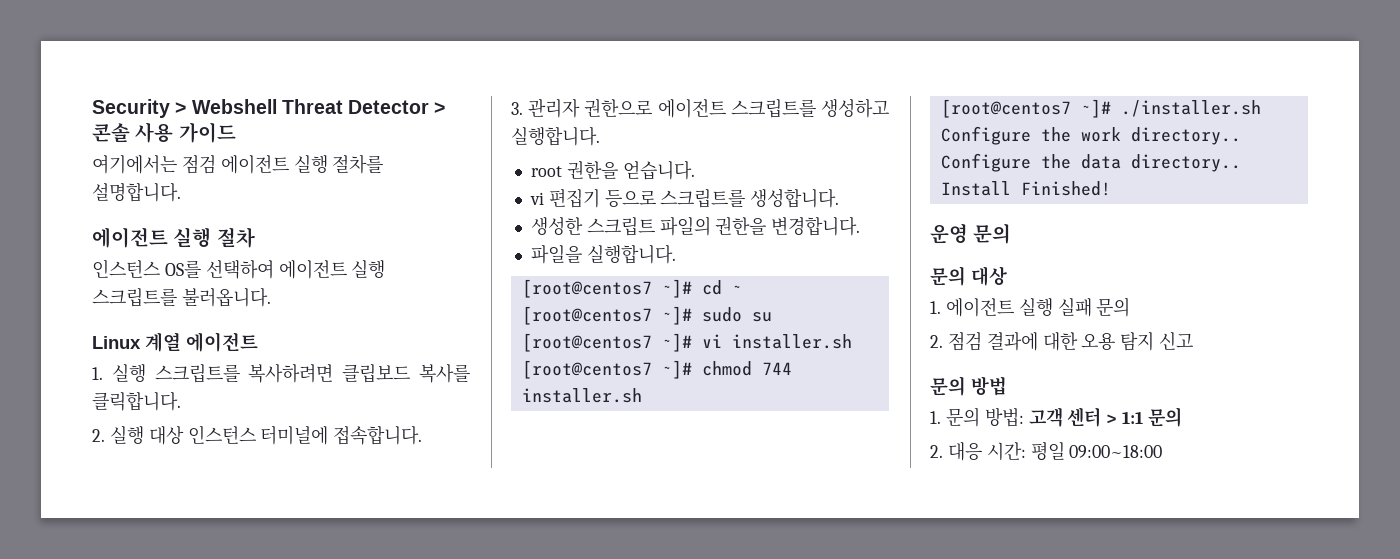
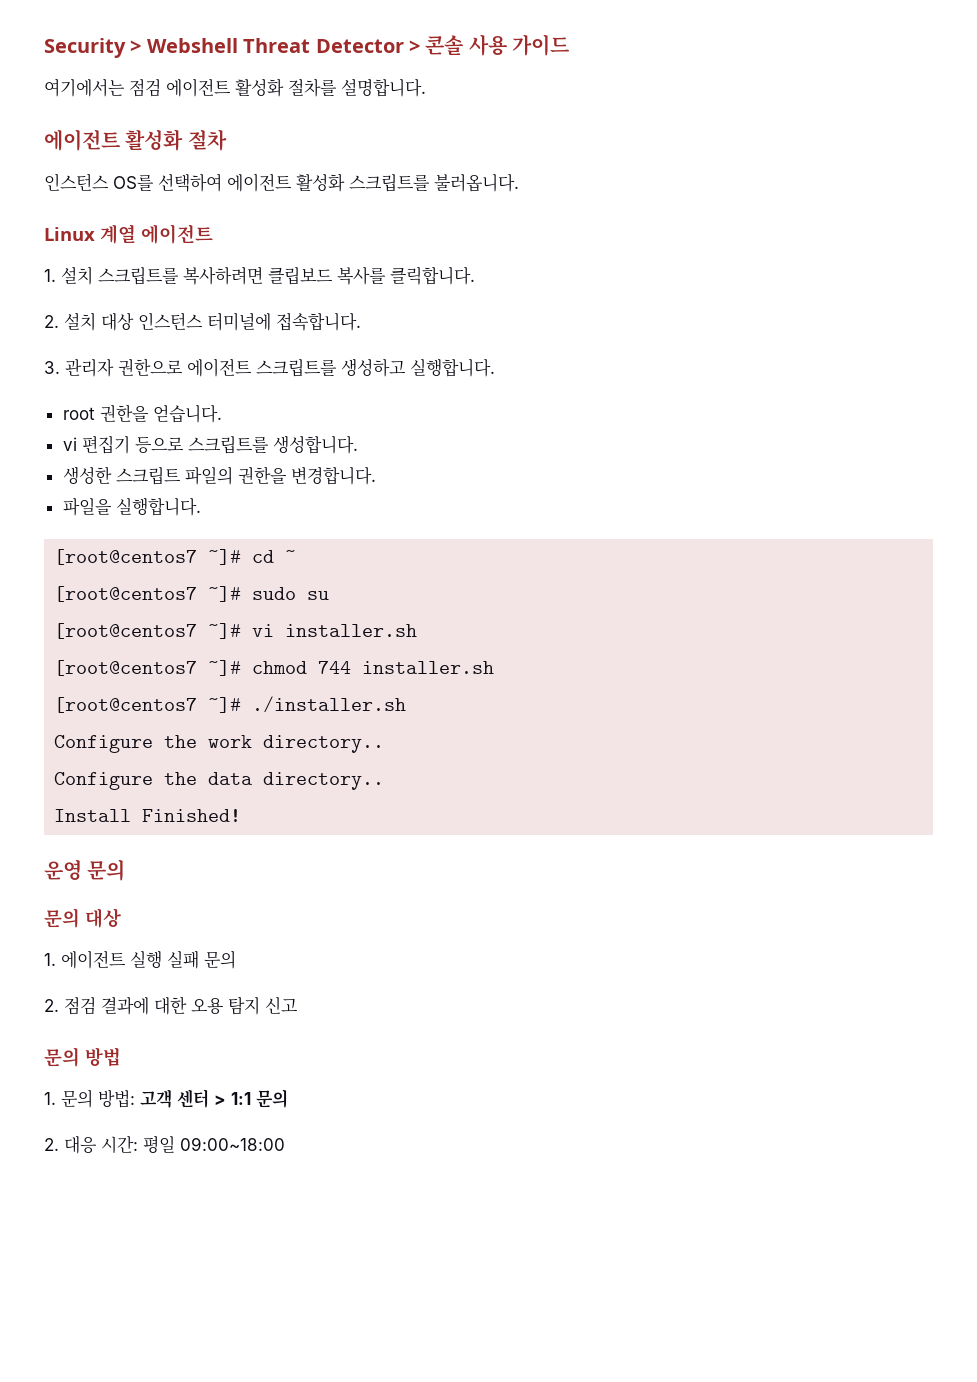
- 여기에서는 점검 에이전트 실행 절차를 설명합니다.
+ 여기에서는 점검 에이전트 활성화 절차를 설명합니다.
- 에이전트 실행 절차
+ 에이전트 활성화 절차
- 인스턴스 OS를 선택하여 에이전트 실행 스크립트를 불러옵니다.
+ 인스턴스 OS를 선택하여 에이전트 활성화 스크립트를 불러옵니다.
- 1. 실행 스크립트를 복사하려면 클립보드 복사를 클릭합니다.
+ 1. 설치 스크립트를 복사하려면 클립보드 복사를 클릭합니다.
- 2. 실행 대상 인스턴스 터미널에 접속합니다.
+ 2. 설치 대상 인스턴스 터미널에 접속합니다.

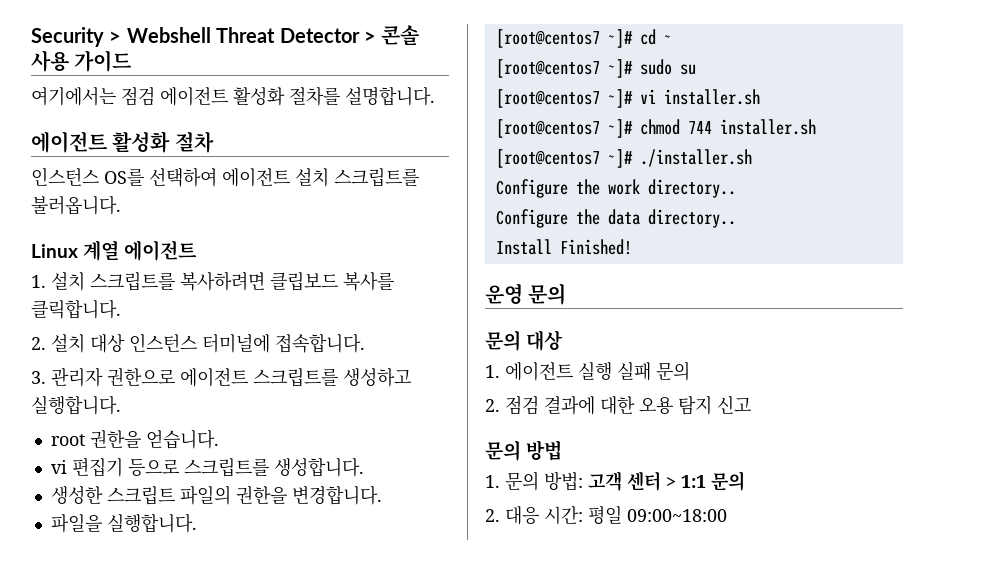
- 인스턴스 OS를 선택하여 에이전트 활성화 스크립트를 불러옵니다.
+ 인스턴스 OS를 선택하여 에이전트 설치 스크립트를 불러옵니다.

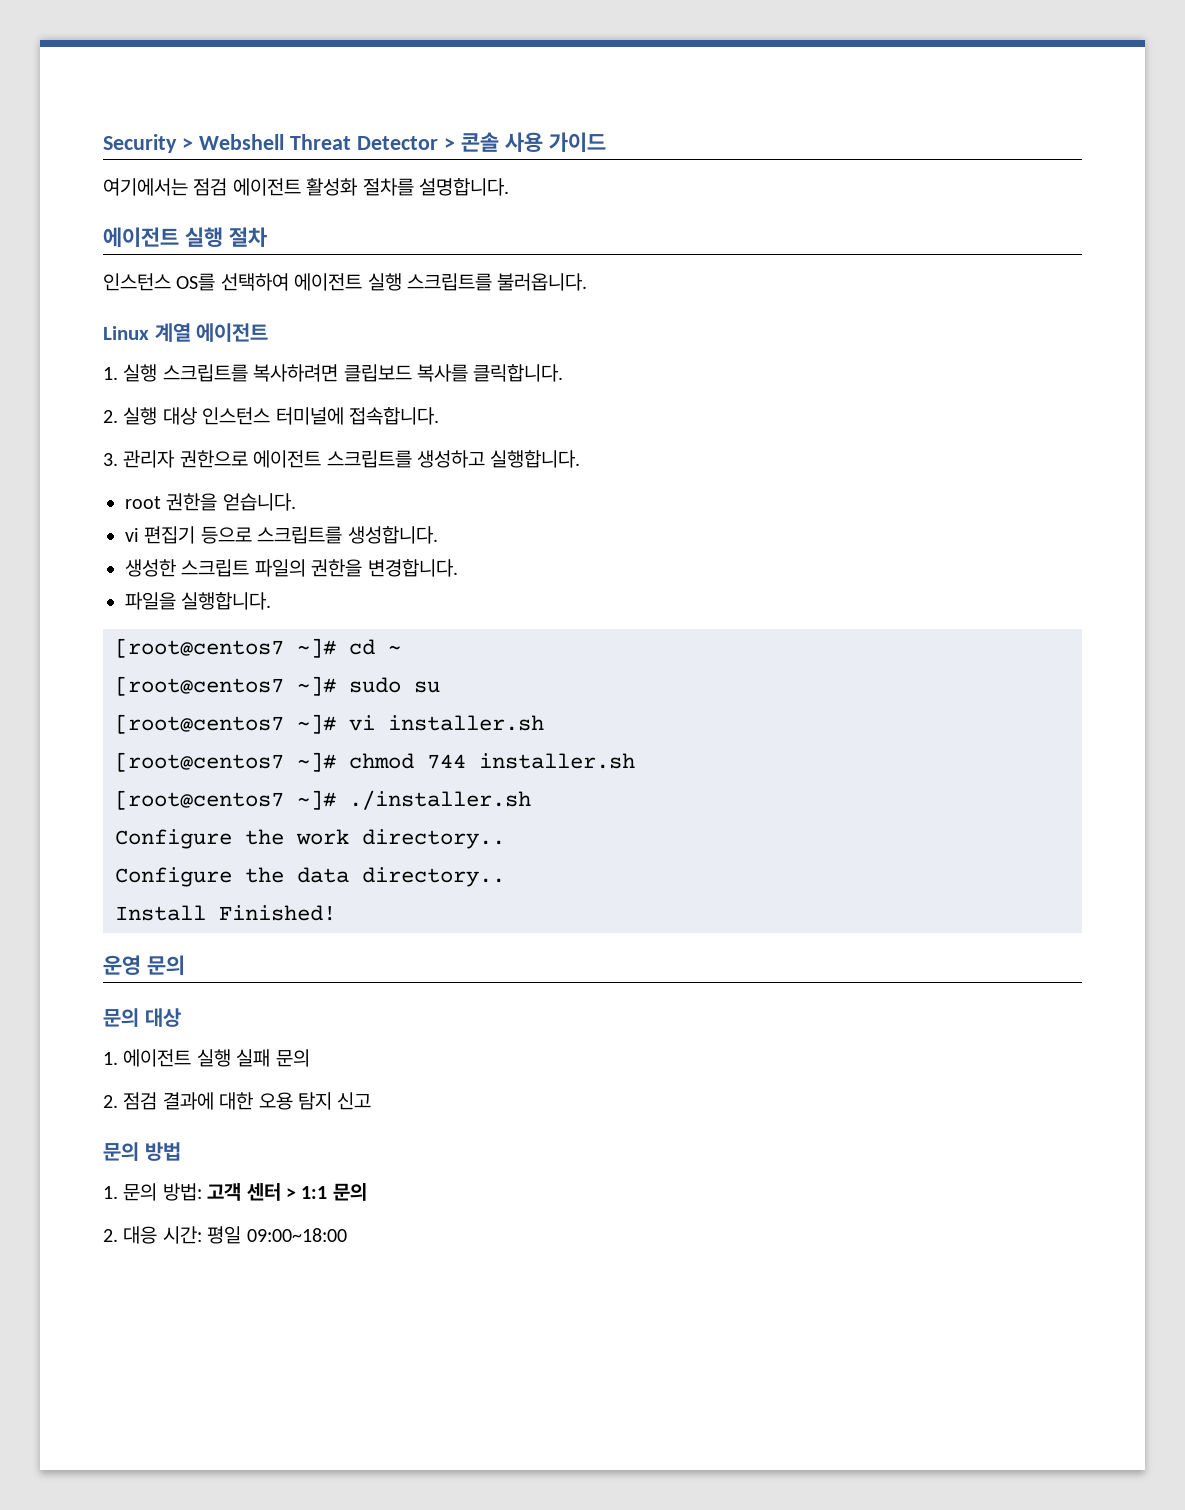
- 에이전트 활성화 절차
+ 에이전트 실행 절차
- 인스턴스 OS를 선택하여 에이전트 설치 스크립트를 불러옵니다.
+ 인스턴스 OS를 선택하여 에이전트 실행 스크립트를 불러옵니다.
- 1. 설치 스크립트를 복사하려면 클립보드 복사를 클릭합니다.
+ 1. 실행 스크립트를 복사하려면 클립보드 복사를 클릭합니다.
- 2. 설치 대상 인스턴스 터미널에 접속합니다.
+ 2. 실행 대상 인스턴스 터미널에 접속합니다.

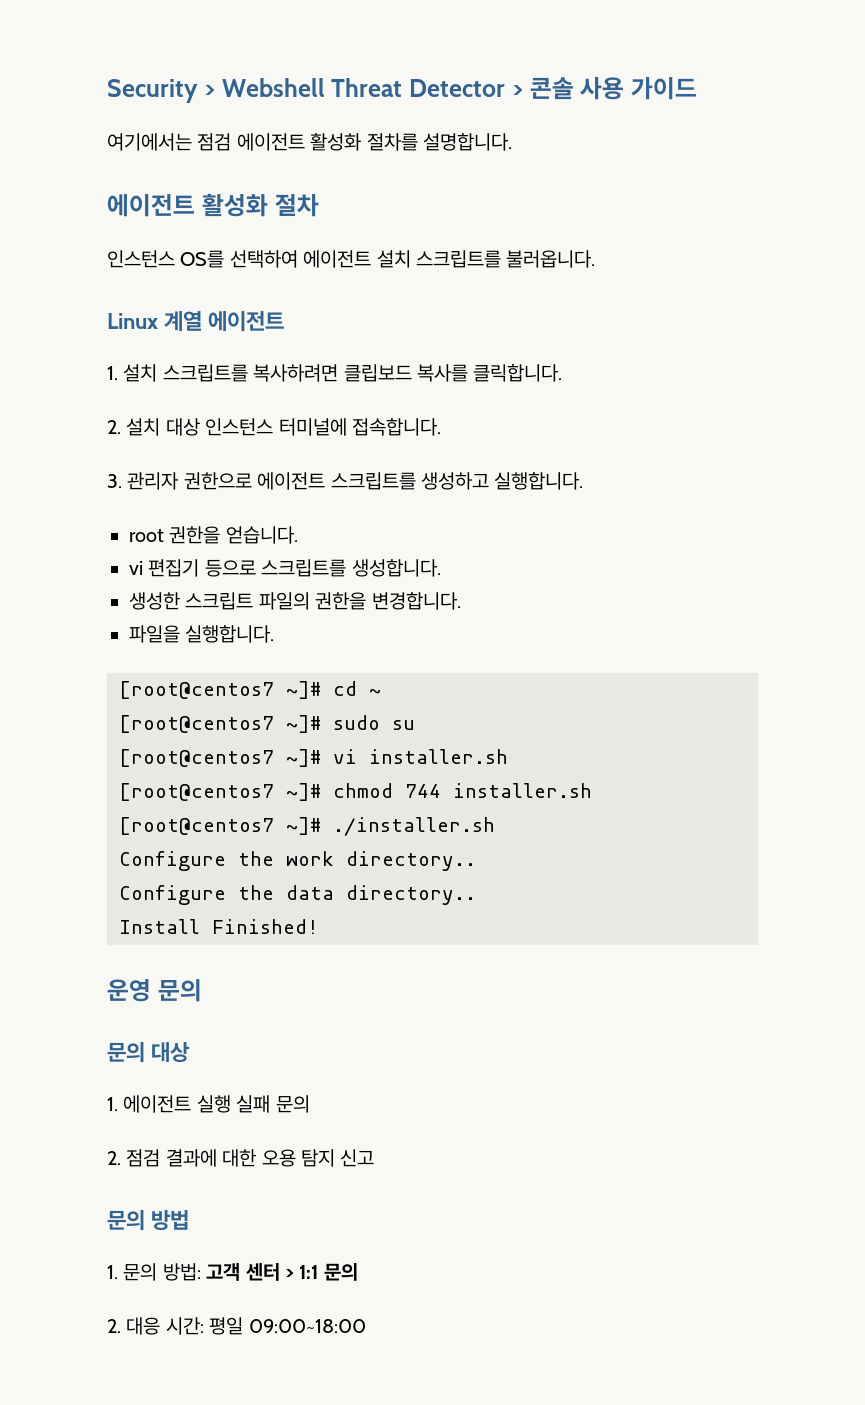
- 에이전트 실행 절차
+ 에이전트 활성화 절차
- 인스턴스 OS를 선택하여 에이전트 실행 스크립트를 불러옵니다.
+ 인스턴스 OS를 선택하여 에이전트 설치 스크립트를 불러옵니다.
- 1. 실행 스크립트를 복사하려면 클립보드 복사를 클릭합니다.
+ 1. 설치 스크립트를 복사하려면 클립보드 복사를 클릭합니다.
- 2. 실행 대상 인스턴스 터미널에 접속합니다.
+ 2. 설치 대상 인스턴스 터미널에 접속합니다.

